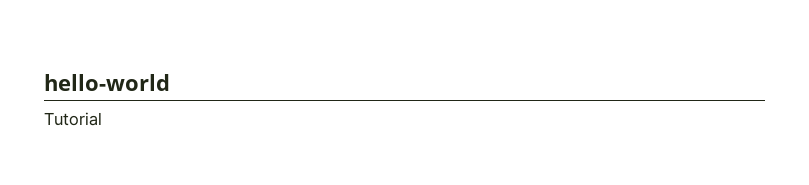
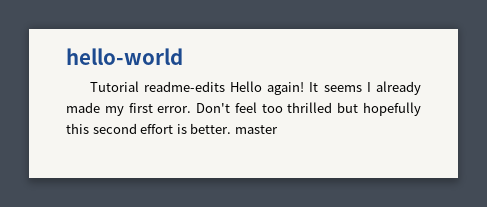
- Tutorial
+ Tutorial readme-edits Hello again! It seems I already made my first error. Don't feel too thrilled but hopefully this second effort is better. master

